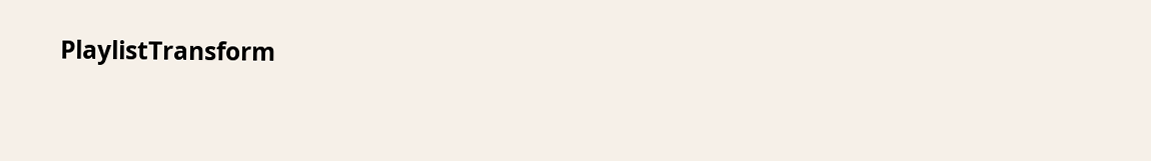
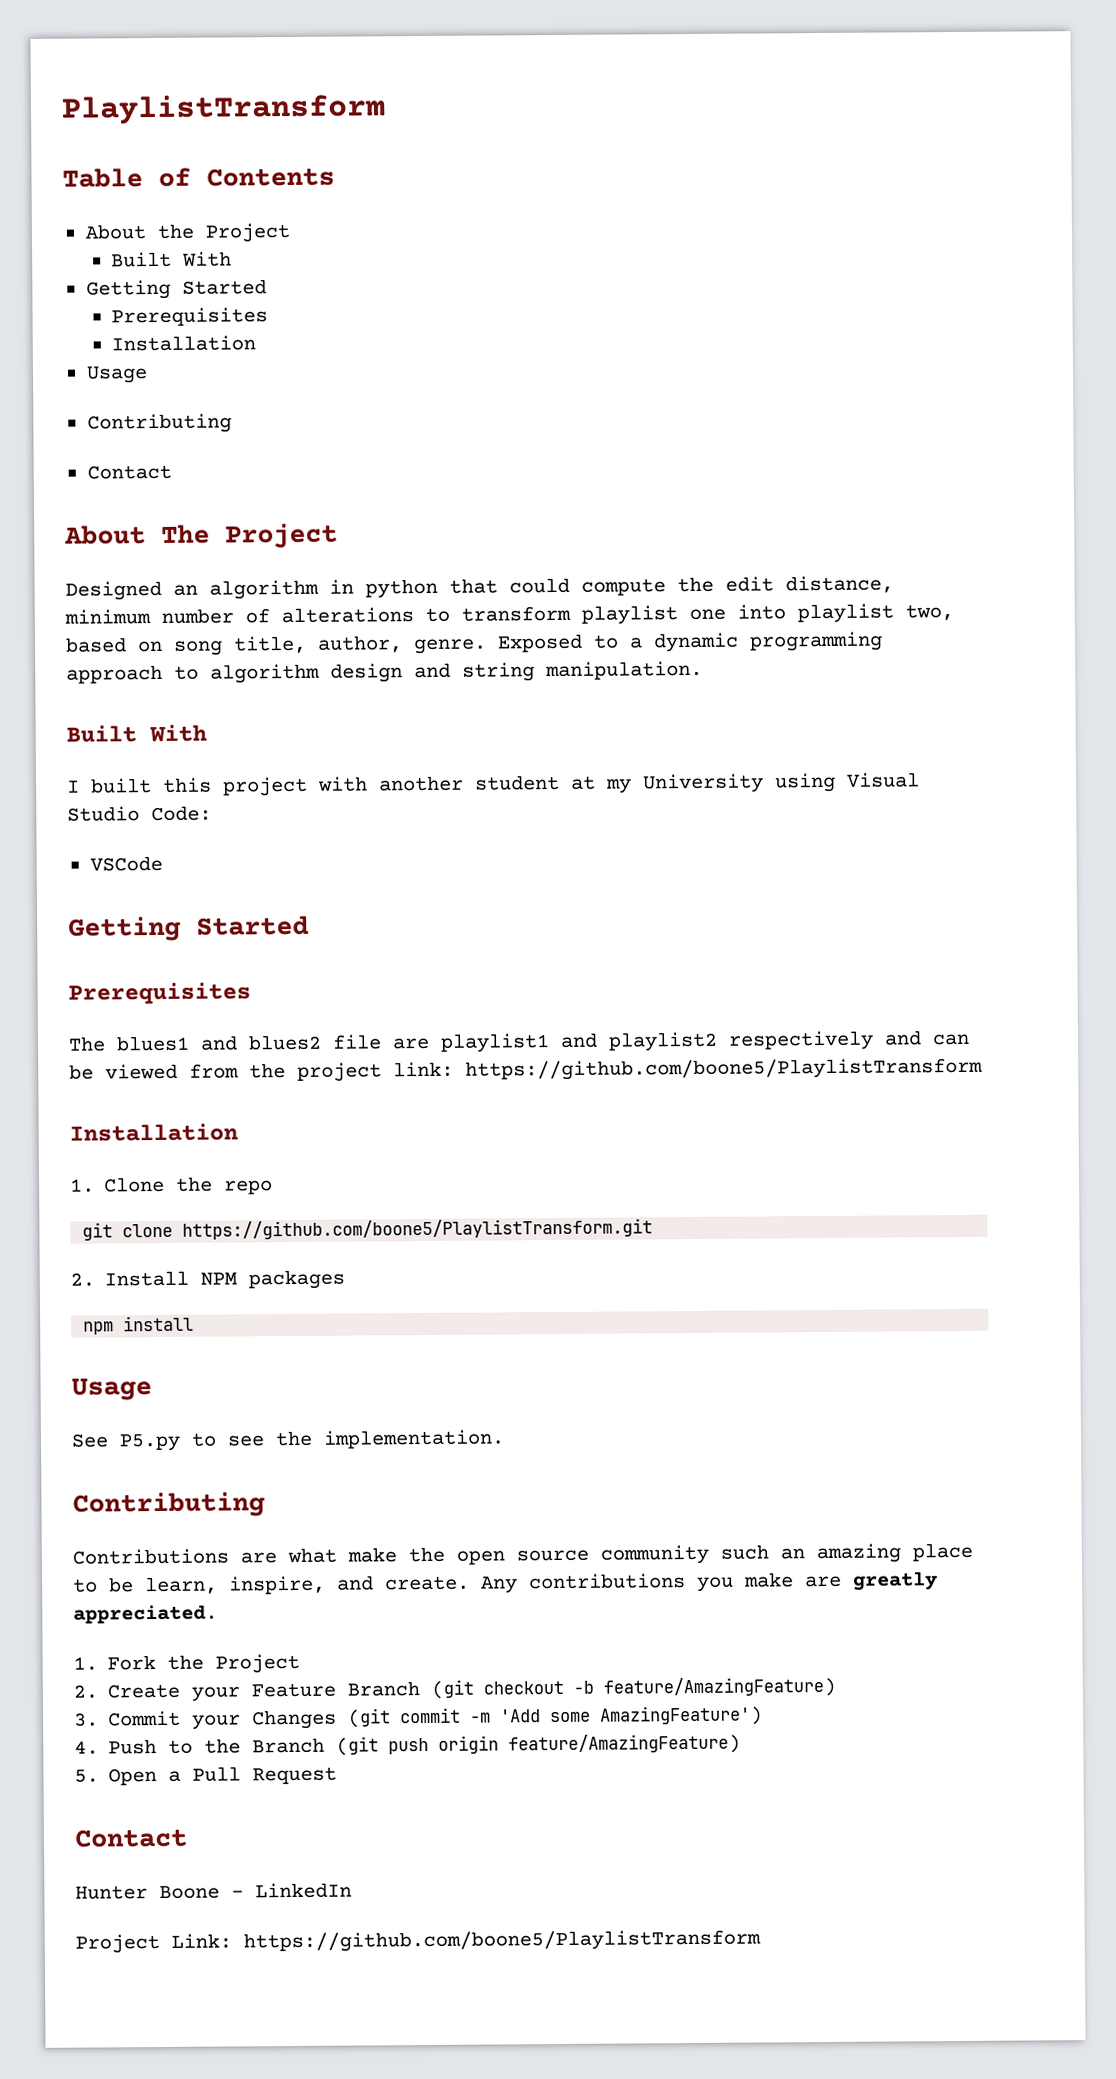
+ Table of Contents
+ About the Project
+ Built With
+ Getting Started
+ Prerequisites
+ Installation
+ Usage
+ Contributing
+ Contact
+ About The Project
+ Designed an algorithm in python that could compute the edit distance, minimum number of alterations to transform playlist one into playlist two, based on song title, author, genre. Exposed to a dynamic programming approach to algorithm design and string manipulation.
+ Built With
+ I built this project with another student at my University using Visual Studio Code:
+ VSCode
+ Getting Started
+ Prerequisites
+ The blues1 and blues2 file are playlist1 and playlist2 respectively and can be viewed from the project link: https://github.com/boone5/PlaylistTransform
+ Installation
+ 1. Clone the repo
+ git clone https://github.com/boone5/PlaylistTransform.git
+ 2. Install NPM packages
+ npm install
+ Usage
+ See P5.py to see the implementation.
+ Contributing
+ Contributions are what make the open source community such an amazing place to be learn, inspire, and create. Any contributions you make are greatly appreciated.
+ 1. Fork the Project
+ 2. Create your Feature Branch (git checkout -b feature/AmazingFeature)
+ 3. Commit your Changes (git commit -m 'Add some AmazingFeature')
+ 4. Push to the Branch (git push origin feature/AmazingFeature)
+ 5. Open a Pull Request
+ Contact
+ Hunter Boone - LinkedIn
+ Project Link: https://github.com/boone5/PlaylistTransform

